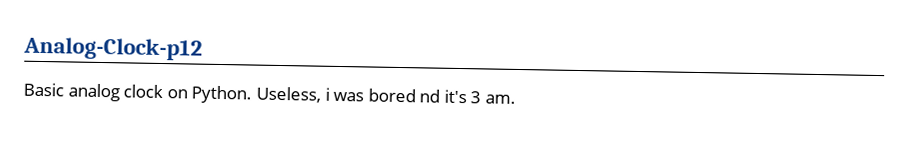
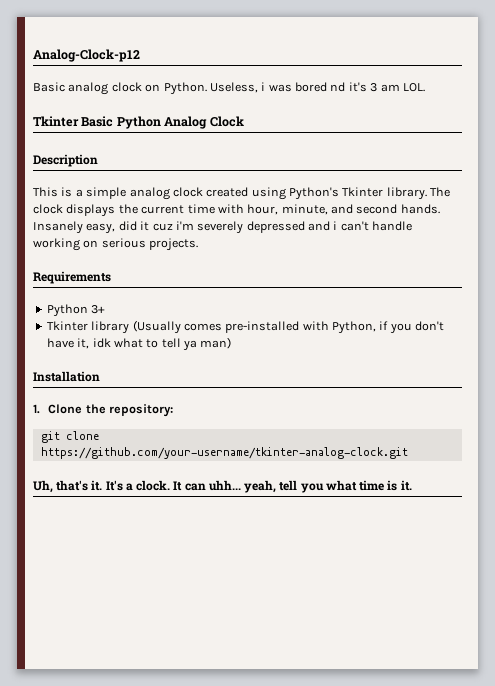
- Useless, i was bored nd it's 3 am.
+ Useless, i was bored nd it's 3 am LOL.
+ Tkinter Basic Python Analog Clock
+ Description
+ This is a simple analog clock created using Python's Tkinter library. The clock displays the current time with hour, minute, and second hands. Insanely easy, did it cuz i'm severely depressed and i can't handle working on serious projects.
+ Requirements
+ Python 3+
+ Tkinter library (Usually comes pre-installed with Python, if you don't have it, idk what to tell ya man)
+ Installation
+ 1. Clone the repository:
+ git clone https://github.com/your-username/tkinter-analog-clock.git
+ Uh, that's it. It's a clock. It can uhh... yeah, tell you what time is it.

